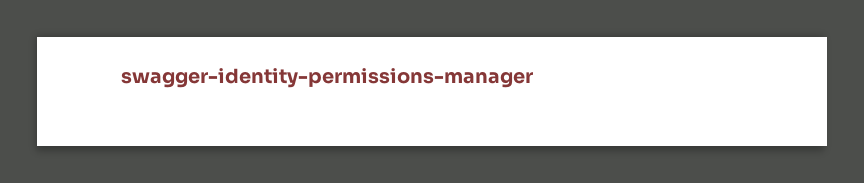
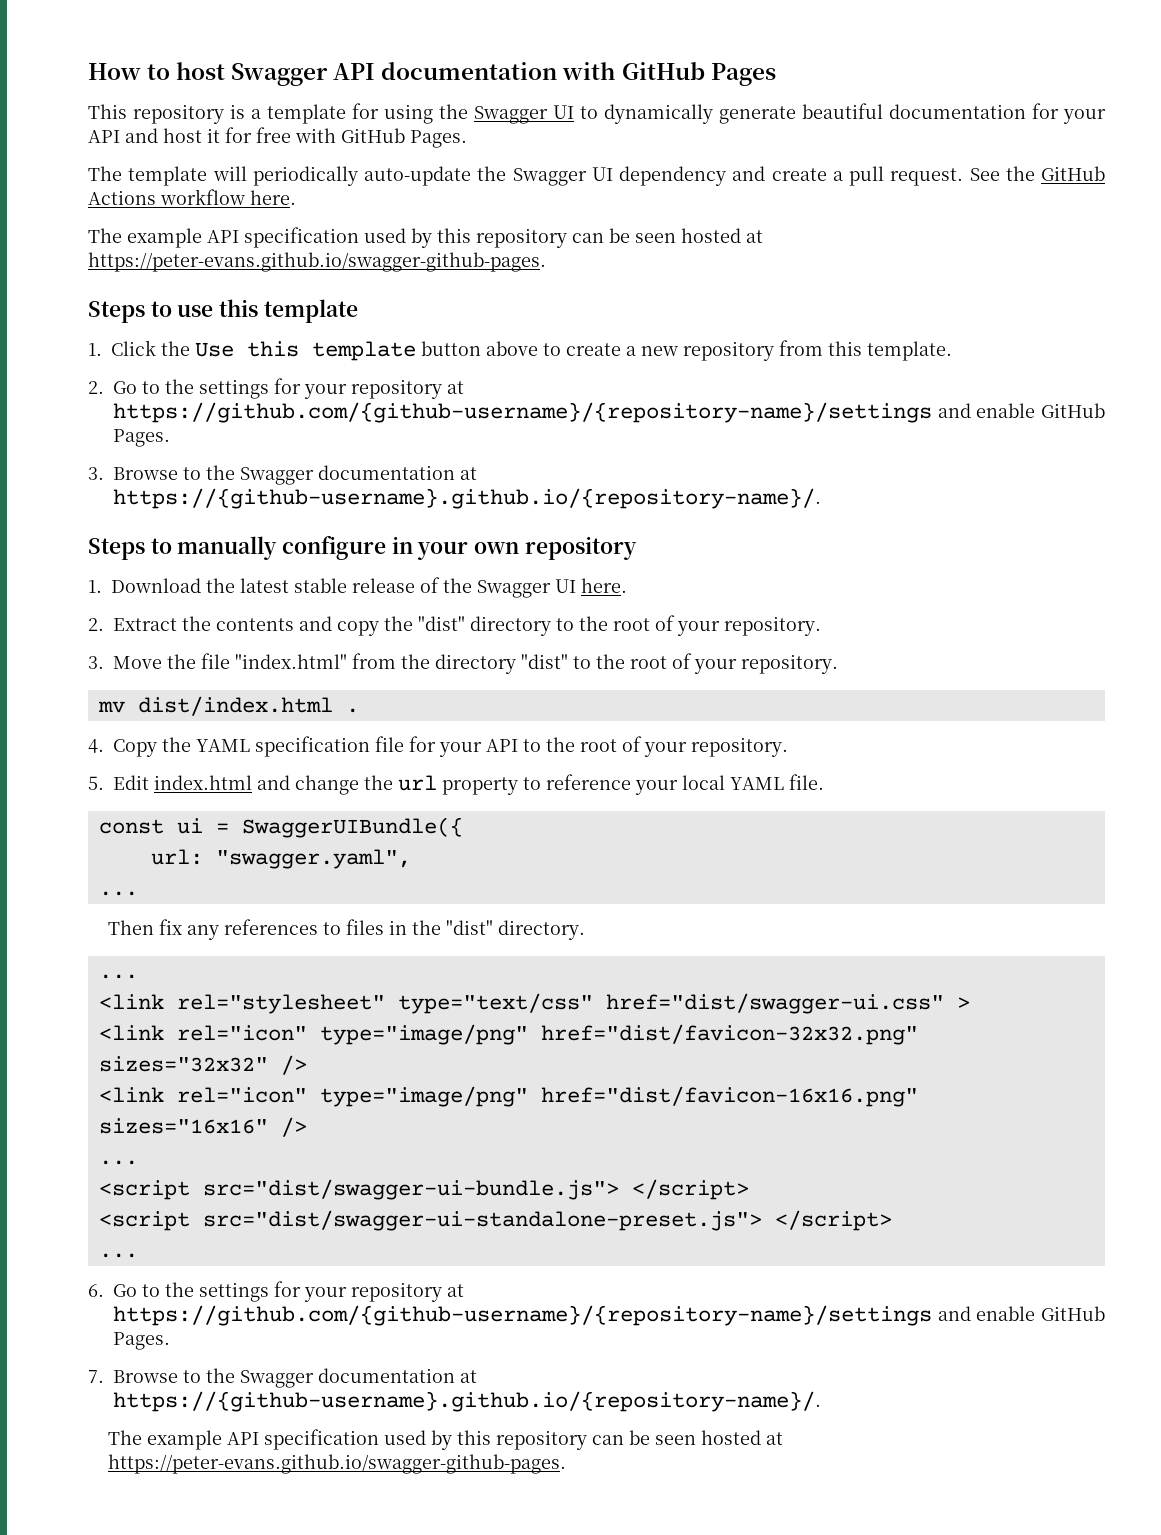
- swagger-identity-permissions-manager
+ How to host Swagger API documentation with GitHub Pages
+ This repository is a template for using the Swagger UI to dynamically generate beautiful documentation for your API and host it for free with GitHub Pages.
+ The template will periodically auto-update the Swagger UI dependency and create a pull request. See the GitHub Actions workflow here.
+ The example API specification used by this repository can be seen hosted at https://peter-evans.github.io/swagger-github-pages.
+ Steps to use this template
+ 1. Click the Use this template button above to create a new repository from this template.
+ 2. Go to the settings for your repository at https://github.com/{github-username}/{repository-name}/settings and enable GitHub Pages.
+ 3. Browse to the Swagger documentation at https://{github-username}.github.io/{repository-name}/.
+ Steps to manually configure in your own repository
+ 1. Download the latest stable release of the Swagger UI here.
+ 2. Extract the contents and copy the "dist" directory to the root of your repository.
+ 3. Move the file "index.html" from the directory "dist" to the root of your repository.
+ mv dist/index.html .
+ 4. Copy the YAML specification file for your API to the root of your repository.
+ 5. Edit index.html and change the url property to reference your local YAML file.
+ const ui = SwaggerUIBundle({
+ url: "swagger.yaml",
+ ...
+ Then fix any references to files in the "dist" directory.
+ ...
+ <link rel="stylesheet" type="text/css" href="dist/swagger-ui.css" >
+ <link rel="icon" type="image/png" href="dist/favicon-32x32.png" sizes="32x32" />
+ <link rel="icon" type="image/png" href="dist/favicon-16x16.png" sizes="16x16" />
+ ...
+ <script src="dist/swagger-ui-bundle.js"> </script>
+ <script src="dist/swagger-ui-standalone-preset.js"> </script>
+ ...
+ 6. Go to the settings for your repository at https://github.com/{github-username}/{repository-name}/settings and enable GitHub Pages.
+ 7. Browse to the Swagger documentation at https://{github-username}.github.io/{repository-name}/.
+ The example API specification used by this repository can be seen hosted at https://peter-evans.github.io/swagger-github-pages.

